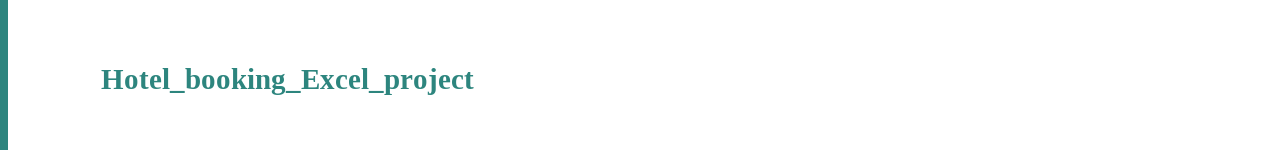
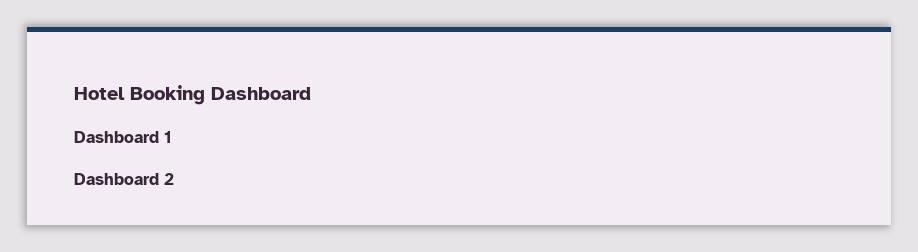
- Hotel_booking_Excel_project
+ Hotel Booking Dashboard
+ Dashboard 1
+ Dashboard 2

